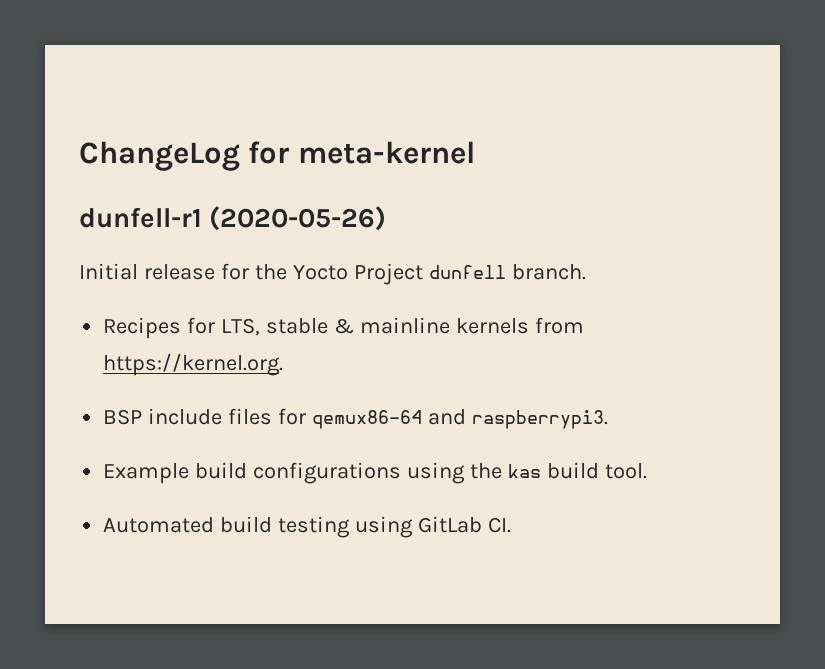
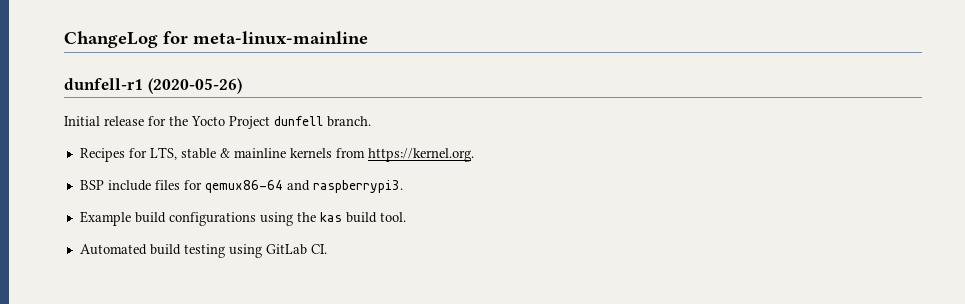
- ChangeLog for meta-kernel
+ ChangeLog for meta-linux-mainline

